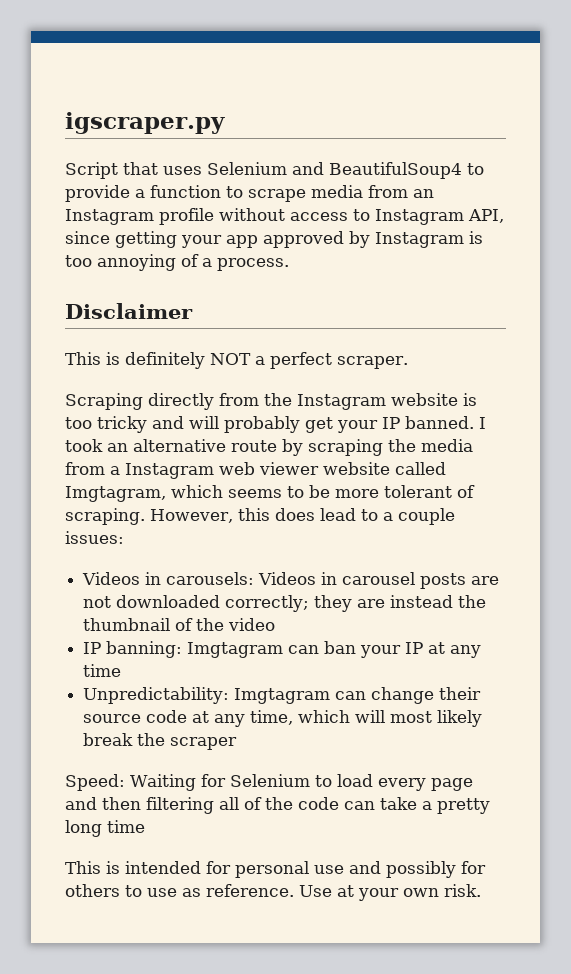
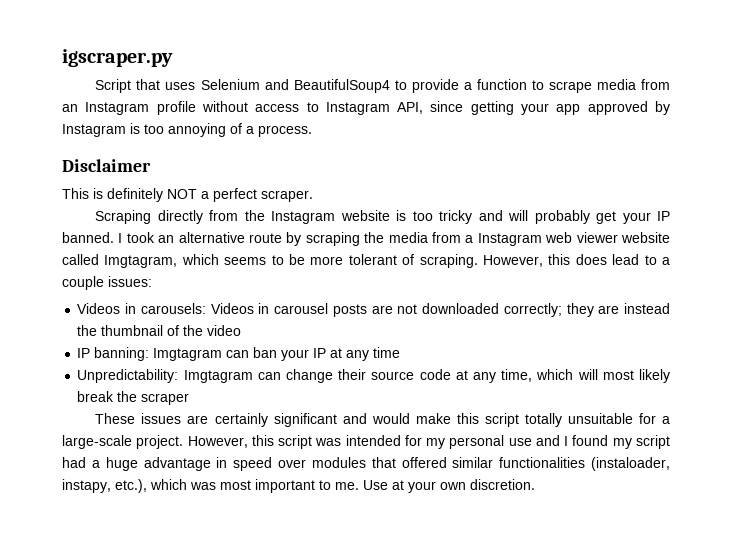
- Speed: Waiting for Selenium to load every page and then filtering all of the code can take a pretty long time
- This is intended for personal use and possibly for others to use as reference.
+ These issues are certainly significant and would make this script totally unsuitable for a large-scale project. However, this script was intended for my personal use and I found my script had a huge advantage in speed over modules that offered similar functionalities (instaloader, instapy, etc.), which was most important to me.
- Use at your own risk.
+ Use at your own discretion.

